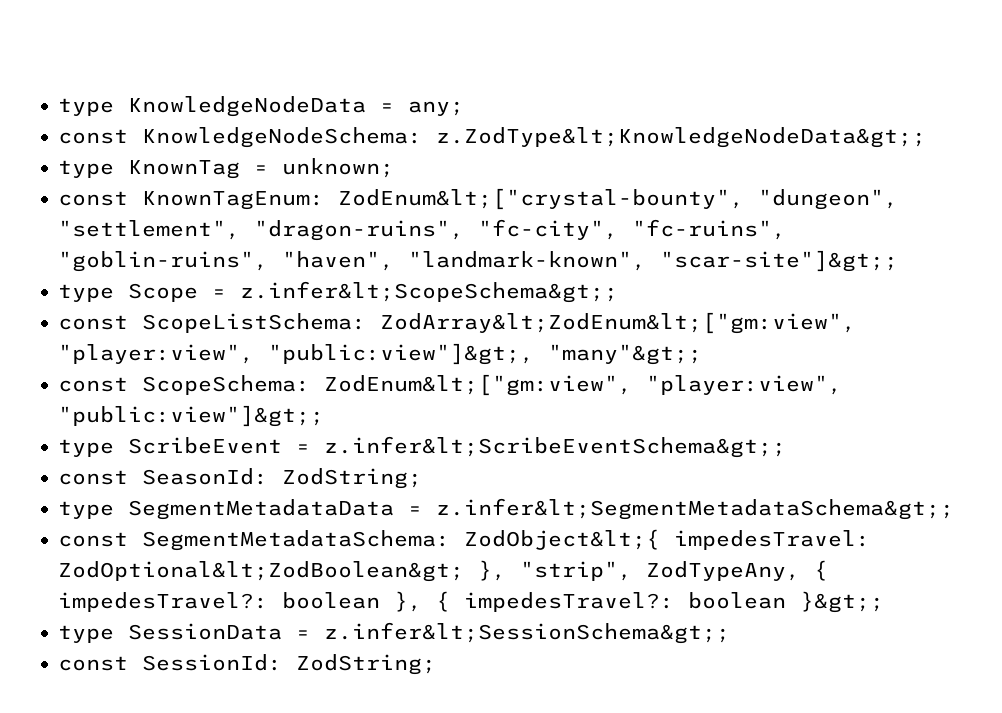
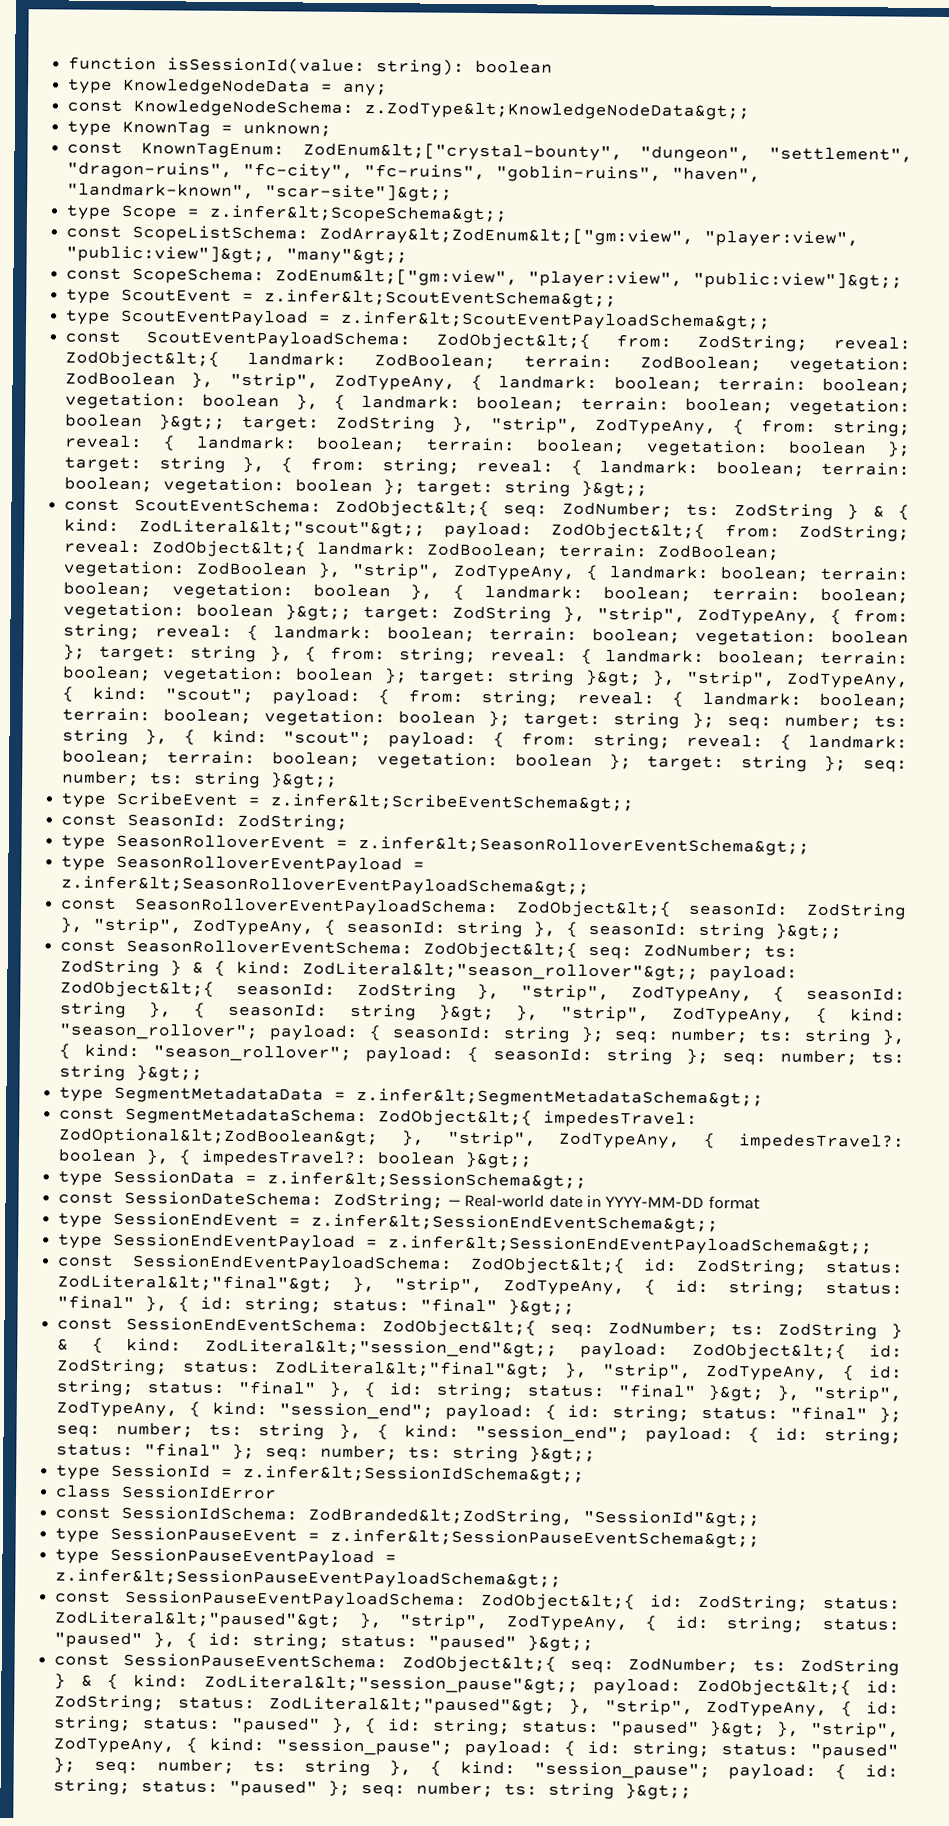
+ function isSessionId(value: string): boolean
+ type ScoutEvent = z.infer&lt;ScoutEventSchema&gt;;
+ type ScoutEventPayload = z.infer&lt;ScoutEventPayloadSchema&gt;;
+ const ScoutEventPayloadSchema: ZodObject&lt;{ from: ZodString; reveal: ZodObject&lt;{ landmark: ZodBoolean; terrain: ZodBoolean; vegetation: ZodBoolean }, "strip", ZodTypeAny, { landmark: boolean; terrain: boolean; vegetation: boolean }, { landmark: boolean; terrain: boolean; vegetation: boolean }&gt;; target: ZodString }, "strip", ZodTypeAny, { from: string; reveal: { landmark: boolean; terrain: boolean; vegetation: boolean }; target: string }, { from: string; reveal: { landmark: boolean; terrain: boolean; vegetation: boolean }; target: string }&gt;;
+ const ScoutEventSchema: ZodObject&lt;{ seq: ZodNumber; ts: ZodString } & { kind: ZodLiteral&lt;"scout"&gt;; payload: ZodObject&lt;{ from: ZodString; reveal: ZodObject&lt;{ landmark: ZodBoolean; terrain: ZodBoolean; vegetation: ZodBoolean }, "strip", ZodTypeAny, { landmark: boolean; terrain: boolean; vegetation: boolean }, { landmark: boolean; terrain: boolean; vegetation: boolean }&gt;; target: ZodString }, "strip", ZodTypeAny, { from: string; reveal: { landmark: boolean; terrain: boolean; vegetation: boolean }; target: string }, { from: string; reveal: { landmark: boolean; terrain: boolean; vegetation: boolean }; target: string }&gt; }, "strip", ZodTypeAny, { kind: "scout"; payload: { from: string; reveal: { landmark: boolean; terrain: boolean; vegetation: boolean }; target: string }; seq: number; ts: string }, { kind: "scout"; payload: { from: string; reveal: { landmark: boolean; terrain: boolean; vegetation: boolean }; target: string }; seq: number; ts: string }&gt;;
+ type SeasonRolloverEvent = z.infer&lt;SeasonRolloverEventSchema&gt;;
+ type SeasonRolloverEventPayload = z.infer&lt;SeasonRolloverEventPayloadSchema&gt;;
+ const SeasonRolloverEventPayloadSchema: ZodObject&lt;{ seasonId: ZodString }, "strip", ZodTypeAny, { seasonId: string }, { seasonId: string }&gt;;
+ const SeasonRolloverEventSchema: ZodObject&lt;{ seq: ZodNumber; ts: ZodString } & { kind: ZodLiteral&lt;"season_rollover"&gt;; payload: ZodObject&lt;{ seasonId: ZodString }, "strip", ZodTypeAny, { seasonId: string }, { seasonId: string }&gt; }, "strip", ZodTypeAny, { kind: "season_rollover"; payload: { seasonId: string }; seq: number; ts: string }, { kind: "season_rollover"; payload: { seasonId: string }; seq: number; ts: string }&gt;;
- const SessionId: ZodString;
+ const SessionDateSchema: ZodString; — Real-world date in YYYY-MM-DD format
+ type SessionEndEvent = z.infer&lt;SessionEndEventSchema&gt;;
+ type SessionEndEventPayload = z.infer&lt;SessionEndEventPayloadSchema&gt;;
+ const SessionEndEventPayloadSchema: ZodObject&lt;{ id: ZodString; status: ZodLiteral&lt;"final"&gt; }, "strip", ZodTypeAny, { id: string; status: "final" }, { id: string; status: "final" }&gt;;
+ const SessionEndEventSchema: ZodObject&lt;{ seq: ZodNumber; ts: ZodString } & { kind: ZodLiteral&lt;"session_end"&gt;; payload: ZodObject&lt;{ id: ZodString; status: ZodLiteral&lt;"final"&gt; }, "strip", ZodTypeAny, { id: string; status: "final" }, { id: string; status: "final" }&gt; }, "strip", ZodTypeAny, { kind: "session_end"; payload: { id: string; status: "final" }; seq: number; ts: string }, { kind: "session_end"; payload: { id: string; status: "final" }; seq: number; ts: string }&gt;;
+ type SessionId = z.infer&lt;SessionIdSchema&gt;;
+ class SessionIdError
+ const SessionIdSchema: ZodBranded&lt;ZodString, "SessionId"&gt;;
+ type SessionPauseEvent = z.infer&lt;SessionPauseEventSchema&gt;;
+ type SessionPauseEventPayload = z.infer&lt;SessionPauseEventPayloadSchema&gt;;
+ const SessionPauseEventPayloadSchema: ZodObject&lt;{ id: ZodString; status: ZodLiteral&lt;"paused"&gt; }, "strip", ZodTypeAny, { id: string; status: "paused" }, { id: string; status: "paused" }&gt;;
+ const SessionPauseEventSchema: ZodObject&lt;{ seq: ZodNumber; ts: ZodString } & { kind: ZodLiteral&lt;"session_pause"&gt;; payload: ZodObject&lt;{ id: ZodString; status: ZodLiteral&lt;"paused"&gt; }, "strip", ZodTypeAny, { id: string; status: "paused" }, { id: string; status: "paused" }&gt; }, "strip", ZodTypeAny, { kind: "session_pause"; payload: { id: string; status: "paused" }; seq: number; ts: string }, { kind: "session_pause"; payload: { id: string; status: "paused" }; seq: number; ts: string }&gt;;

